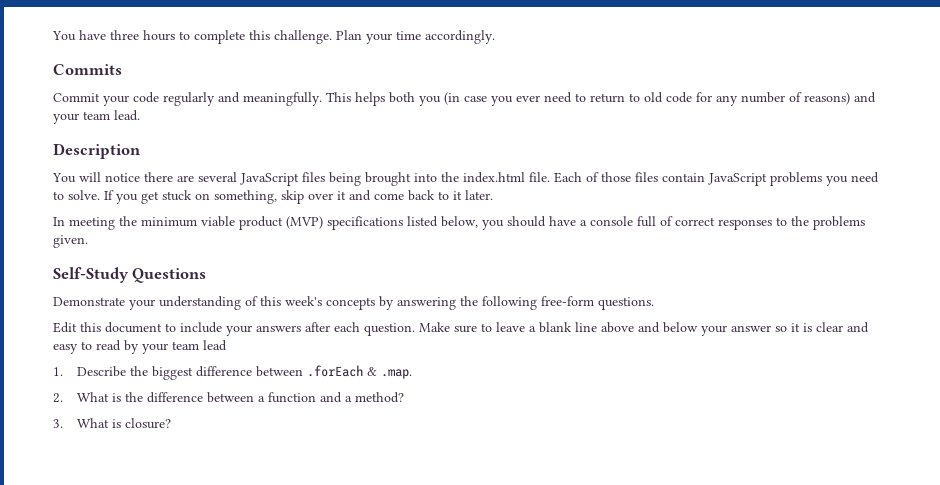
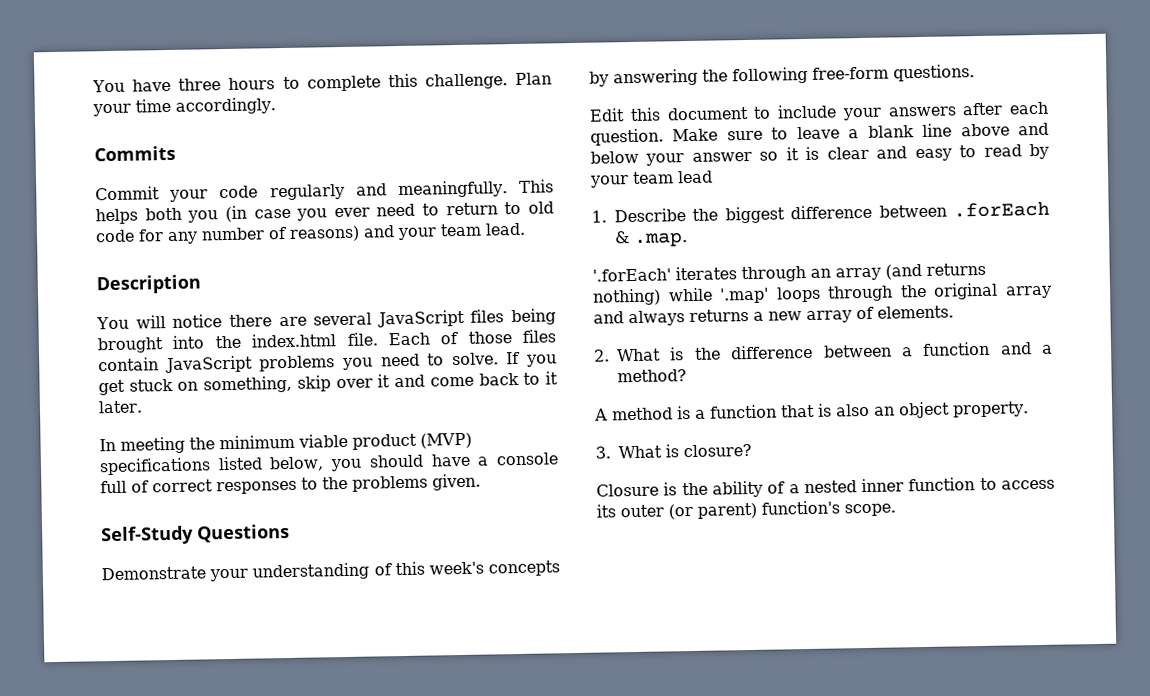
+ '.forEach' iterates through an array (and returns nothing) while '.map' loops through the original array and always returns a new array of elements.
+ A method is a function that is also an object property.
  3. What is closure?
+ Closure is the ability of a nested inner function to access its outer (or parent) function's scope.

